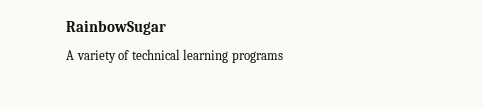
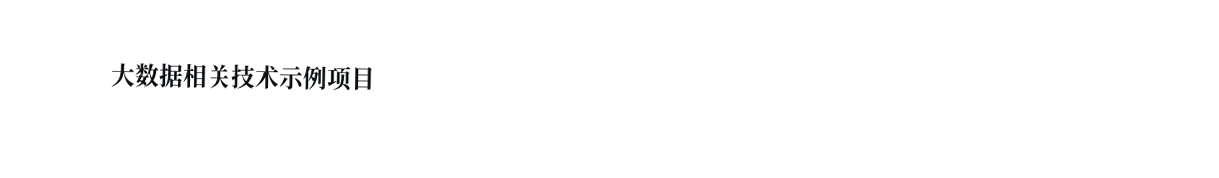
- RainbowSugar
- A variety of technical learning programs
+ 大数据相关技术示例项目

